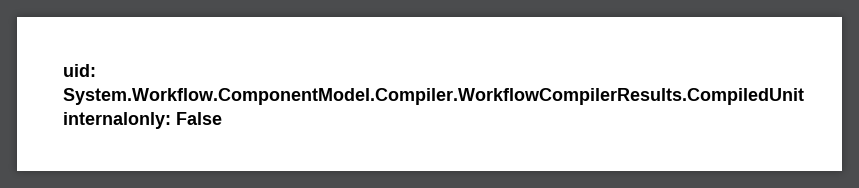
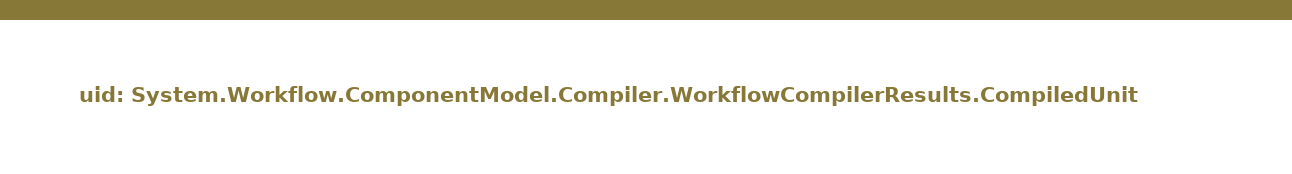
- uid: System.Workflow.ComponentModel.Compiler.WorkflowCompilerResults.CompiledUnit internalonly: False
+ uid: System.Workflow.ComponentModel.Compiler.WorkflowCompilerResults.CompiledUnit

